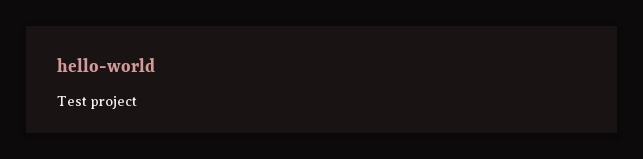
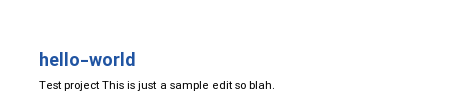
- Test project
+ Test project This is just a sample edit so blah.

